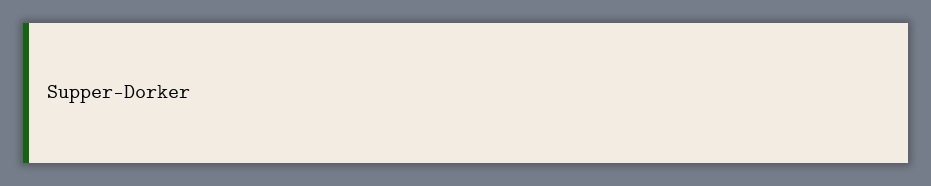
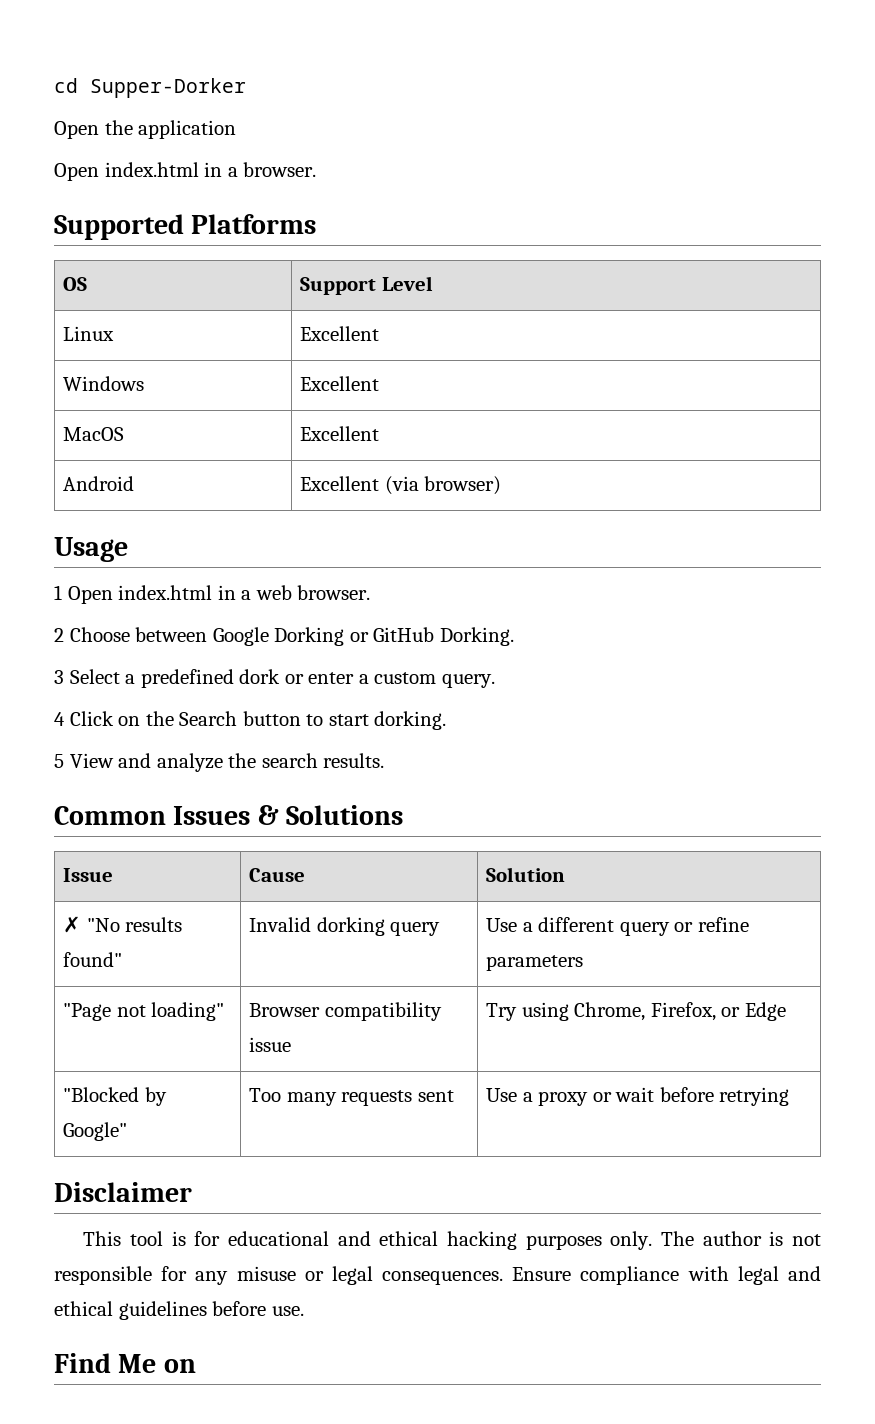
- Supper-Dorker
+ cd Supper-Dorker
+ Open the application
+ Open index.html in a browser.
+ Supported Platforms
+ OS | Support Level
+ Linux | Excellent
+ Windows | Excellent
+ MacOS | Excellent
+ Android | Excellent (via browser)
+ Usage
+ 1 Open index.html in a web browser.
+ 2 Choose between Google Dorking or GitHub Dorking.
+ 3 Select a predefined dork or enter a custom query.
+ 4 Click on the Search button to start dorking.
+ 5 View and analyze the search results.
+ Common Issues & Solutions
+ Issue | Cause | Solution
+ ✗ "No results found" | Invalid dorking query | Use a different query or refine parameters
+ "Page not loading" | Browser compatibility issue | Try using Chrome, Firefox, or Edge
+ "Blocked by Google" | Too many requests sent | Use a proxy or wait before retrying
+ Disclaimer
+ This tool is for educational and ethical hacking purposes only. The author is not responsible for any misuse or legal consequences. Ensure compliance with legal and ethical guidelines before use.
+ Find Me on

